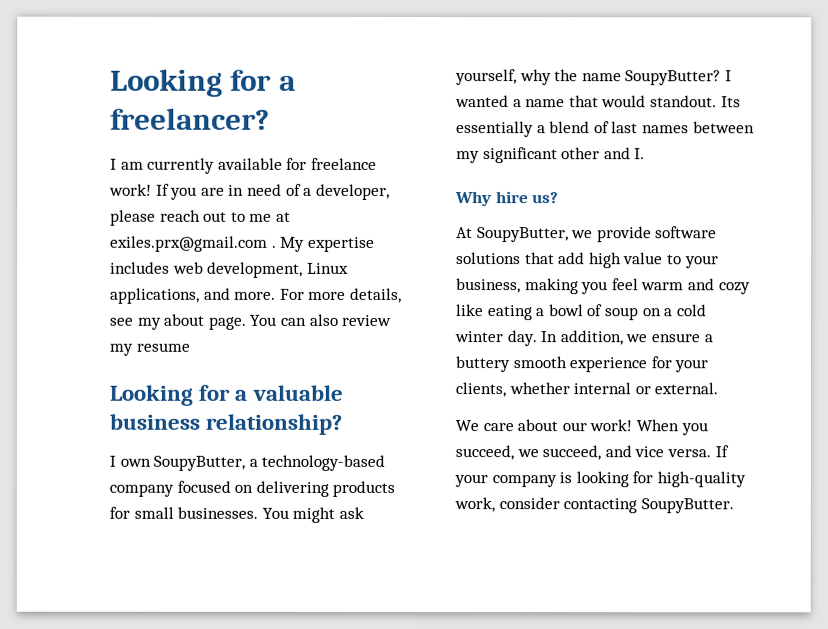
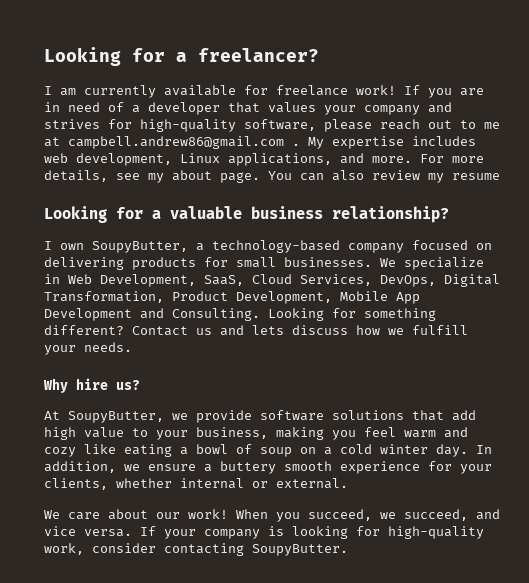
- If you are in need of a developer, please reach out to me at exiles.prx@gmail.com .
+ If you are in need of a developer that values your company and strives for high-quality software, please reach out to me at campbell.andrew86@gmail.com .
- You might ask yourself, why the name SoupyButter? I wanted a name that would standout. Its essentially a blend of last names between my significant other and I.
+ We specialize in Web Development, SaaS, Cloud Services, DevOps, Digital Transformation, Product Development, Mobile App Development and Consulting. Looking for something different? Contact us and lets discuss how we fulfill your needs.

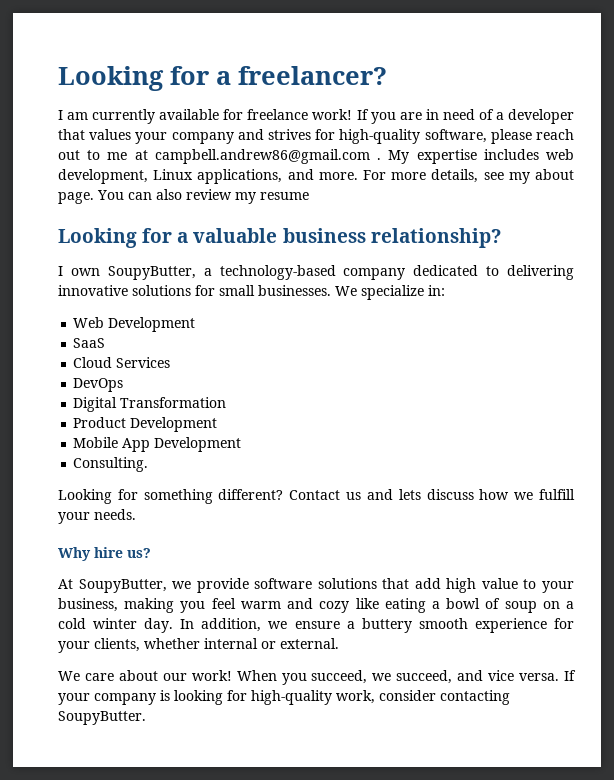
- I own SoupyButter, a technology-based company focused on delivering products for small businesses.
+ I own SoupyButter, a technology-based company dedicated to delivering innovative solutions for small businesses.
- We specialize in Web Development, SaaS, Cloud Services, DevOps, Digital Transformation, Product Development, Mobile App Development and Consulting. Looking for something different?
+ We specialize in:
+ Web Development
+ SaaS
+ Cloud Services
+ DevOps
+ Digital Transformation
+ Product Development
+ Mobile App Development
+ Consulting.
+ Looking for something different?

